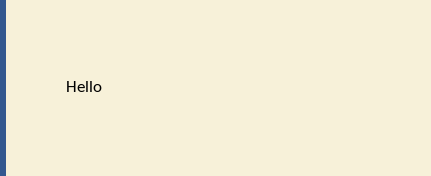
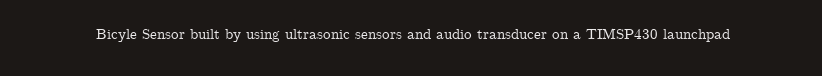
- Hello
+ Bicyle Sensor built by using ultrasonic sensors and audio transducer on a TIMSP430 launchpad

